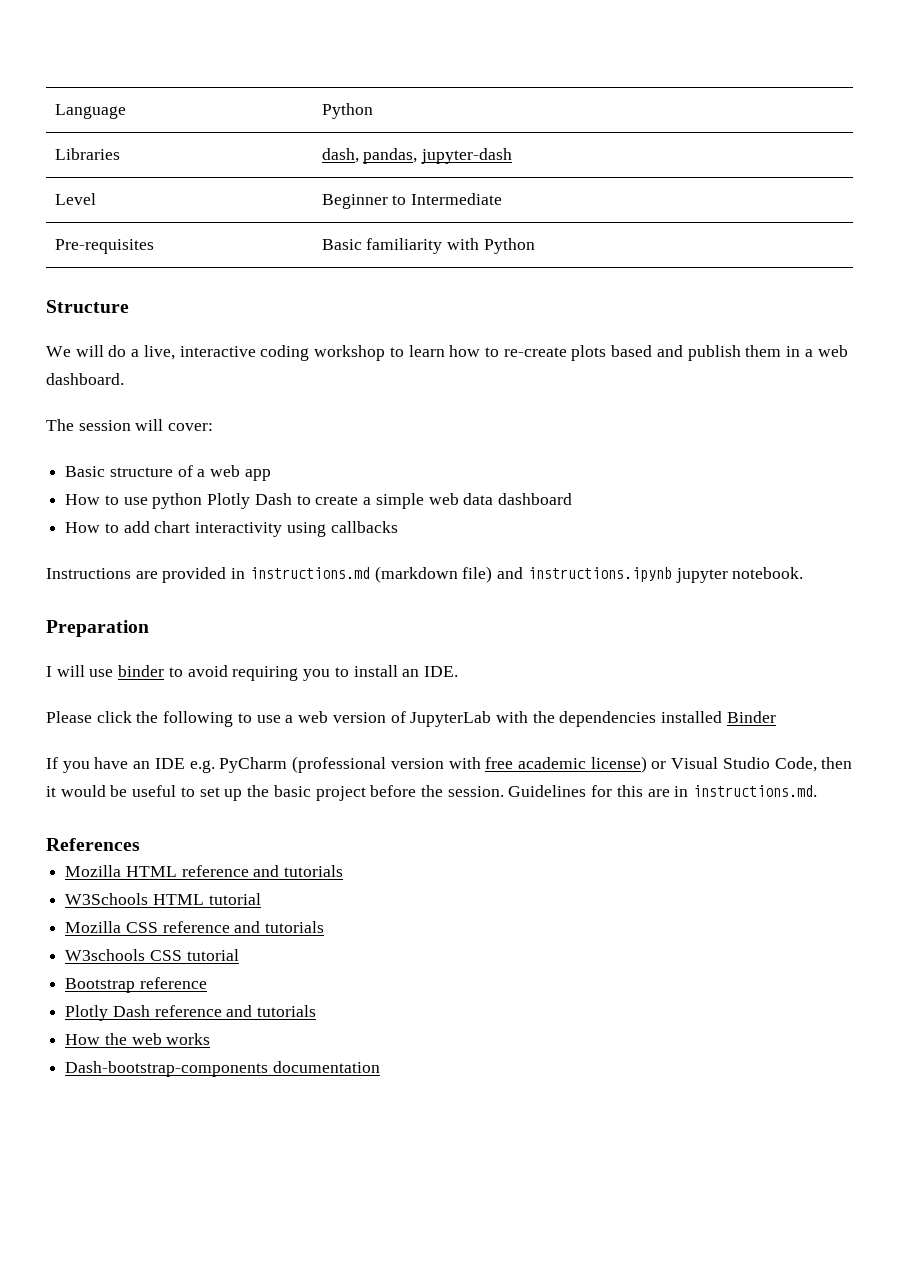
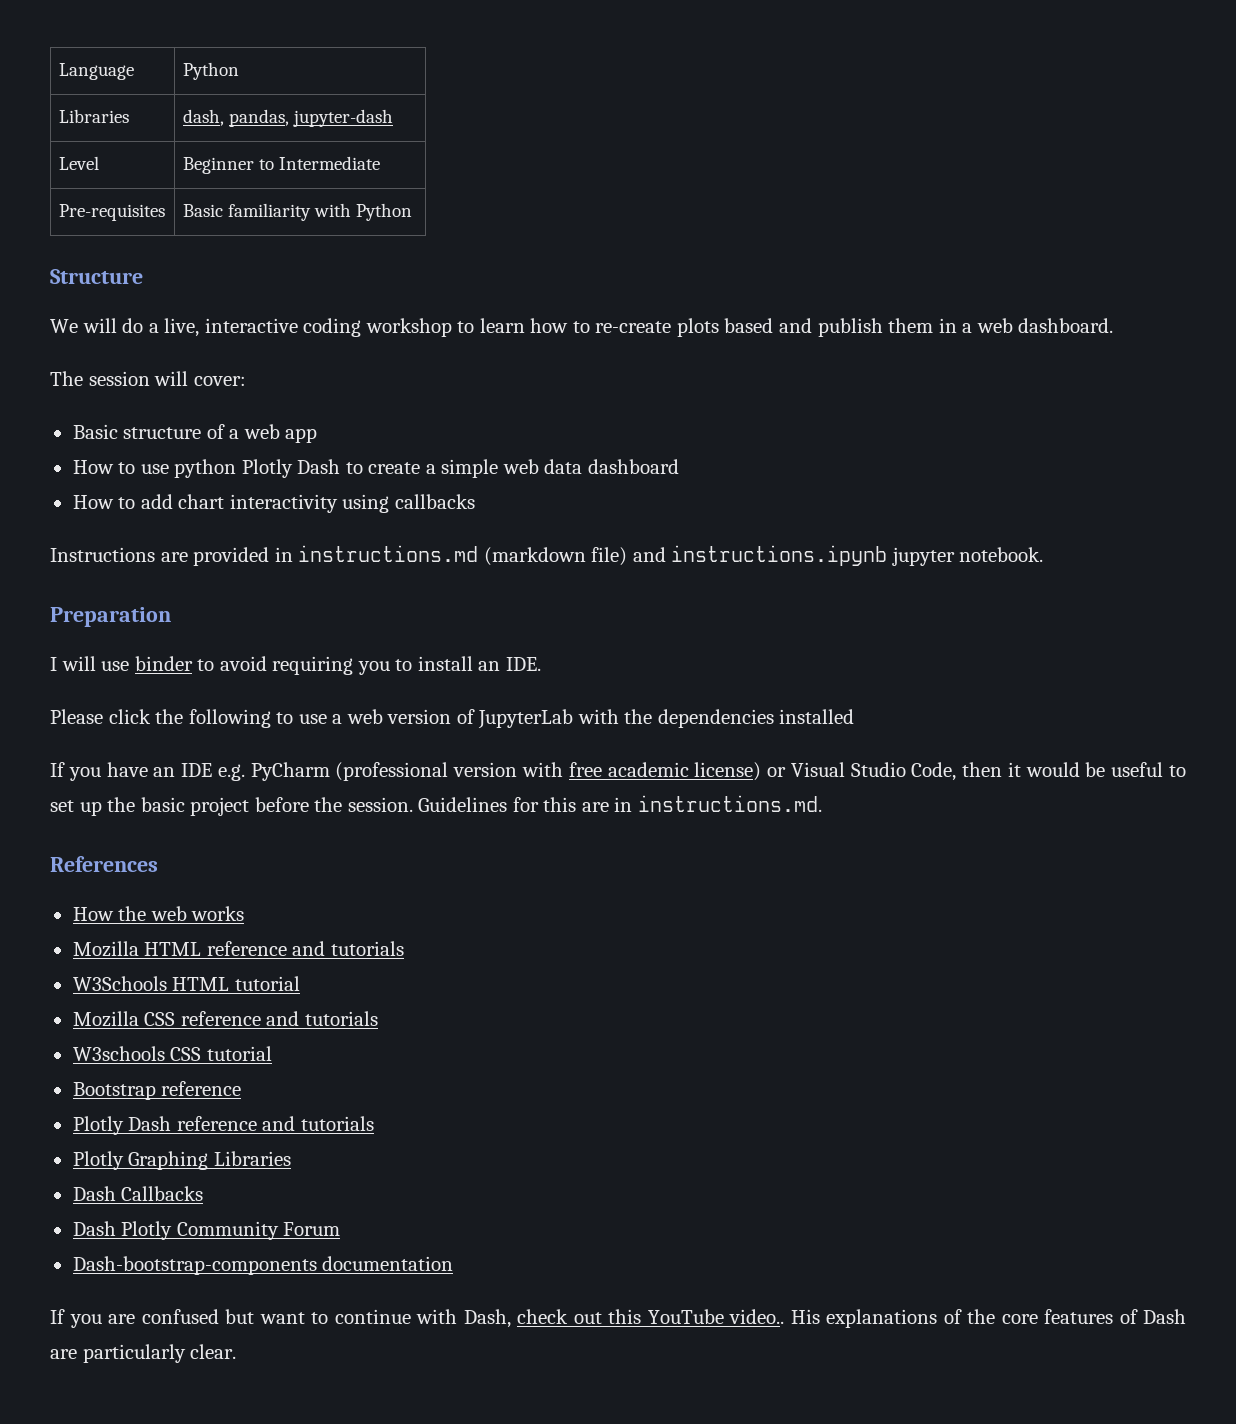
- Please click the following to use a web version of JupyterLab with the dependencies installed Binder
+ Please click the following to use a web version of JupyterLab with the dependencies installed
+ How the web works
- How the web works
+ Plotly Graphing Libraries
+ Dash Callbacks
+ Dash Plotly Community Forum
  Dash-bootstrap-components documentation
+ If you are confused but want to continue with Dash, check out this YouTube video.. His explanations of the core features of Dash are particularly clear.

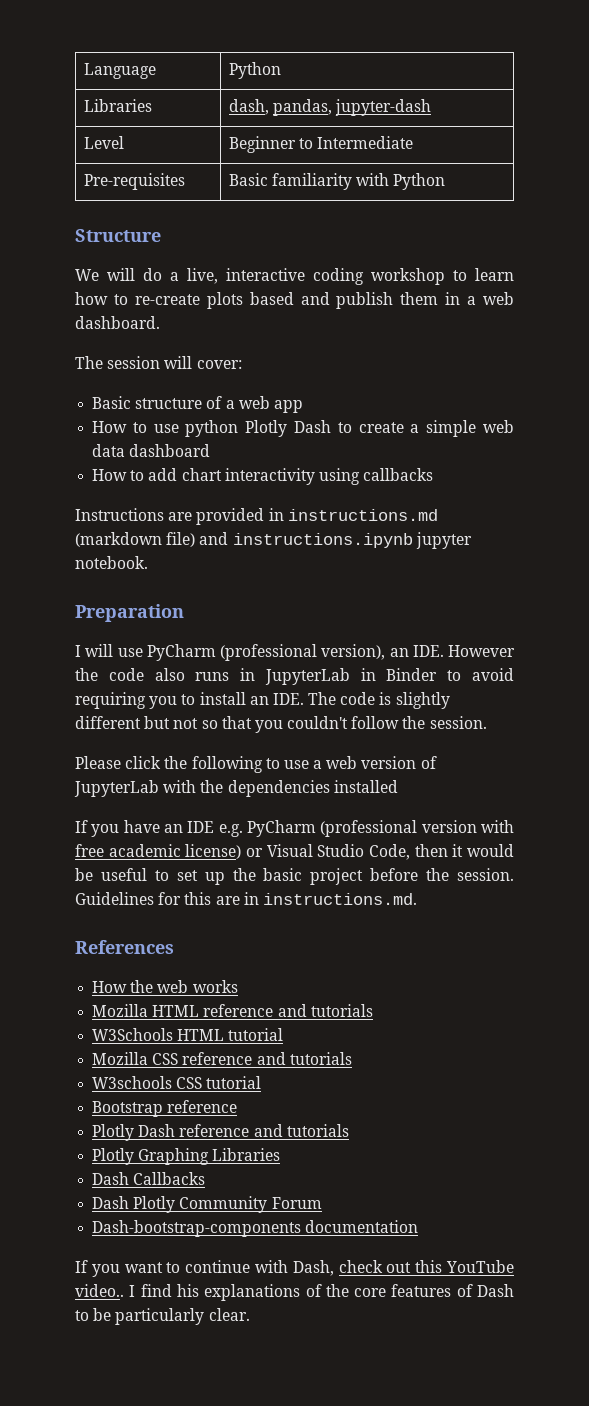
- I will use binder to avoid requiring you to install an IDE.
+ I will use PyCharm (professional version), an IDE. However the code also runs in JupyterLab in Binder to avoid requiring you to install an IDE. The code is slightly different but not so that you couldn't follow the session.
- If you are confused but want to continue with Dash, check out this YouTube video..
+ If you want to continue with Dash, check out this YouTube video..
- His explanations of the core features of Dash are particularly clear.
+ I find his explanations of the core features of Dash to be particularly clear.

